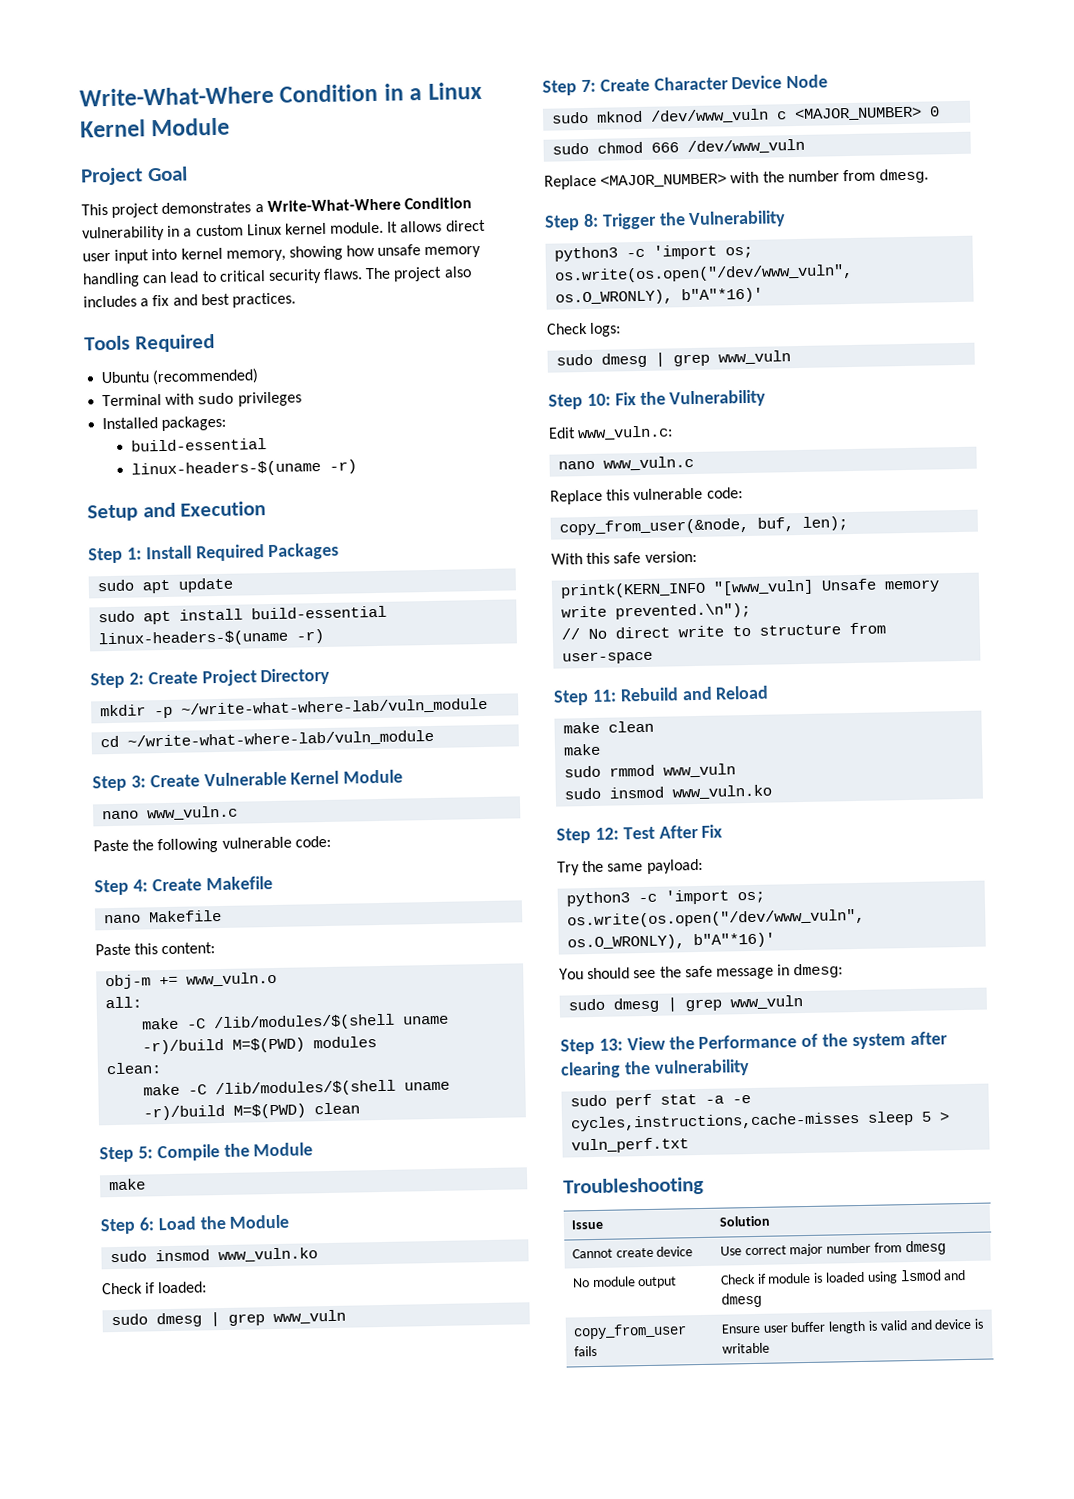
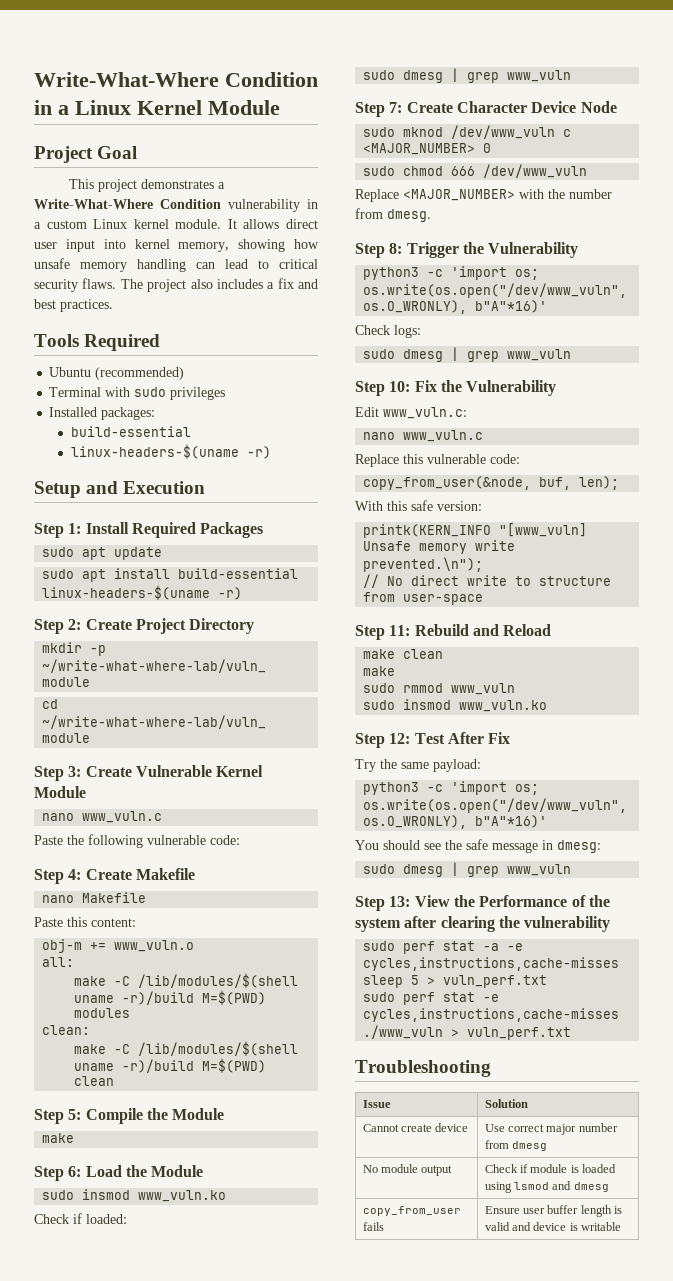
+ sudo perf stat -e cycles,instructions,cache-misses ./www_vuln > vuln_perf.txt

